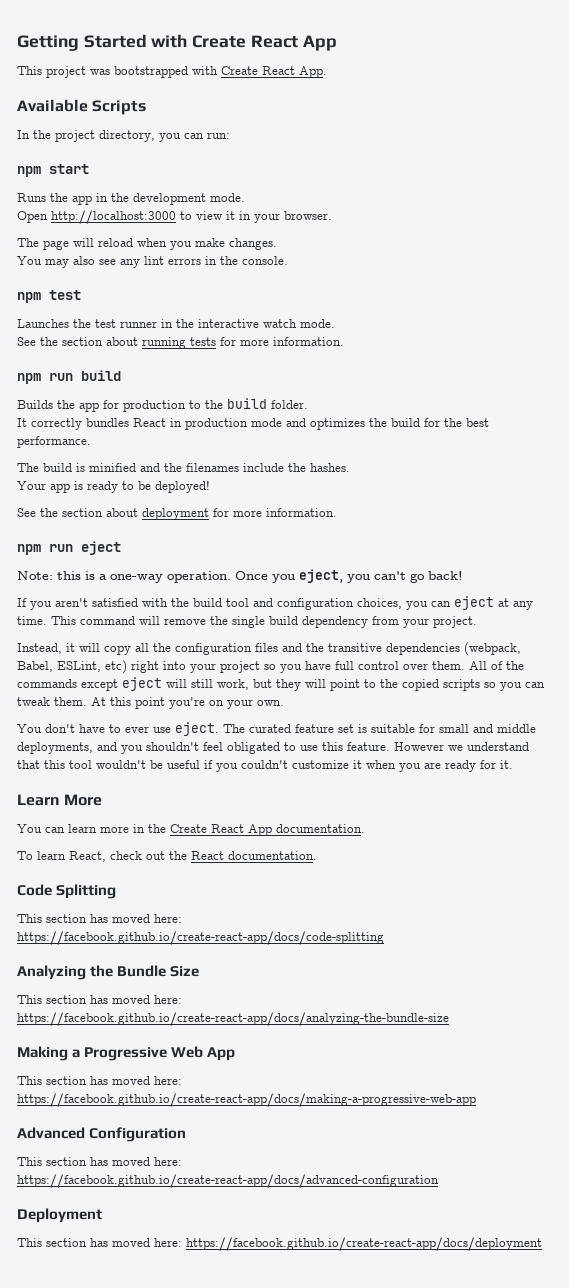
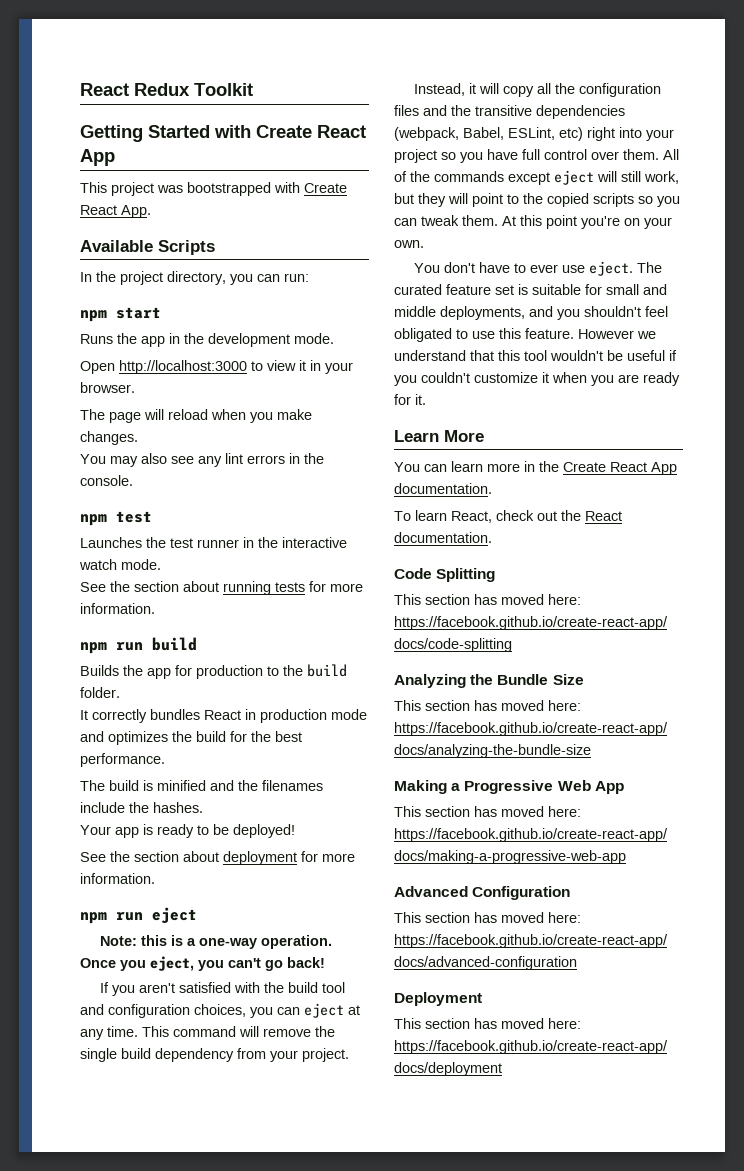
+ React Redux Toolkit

